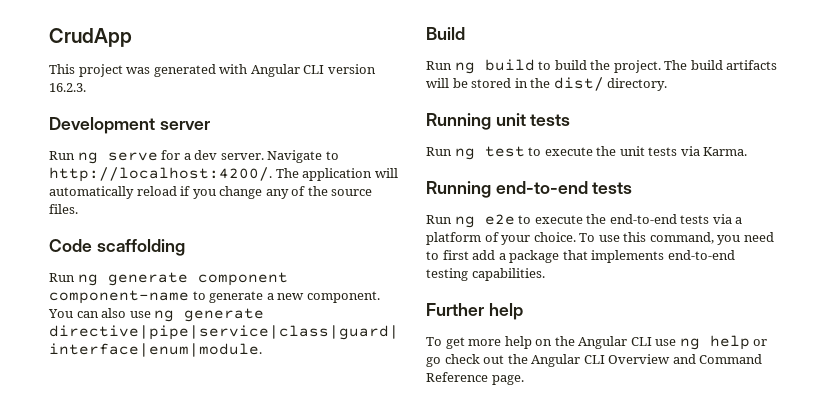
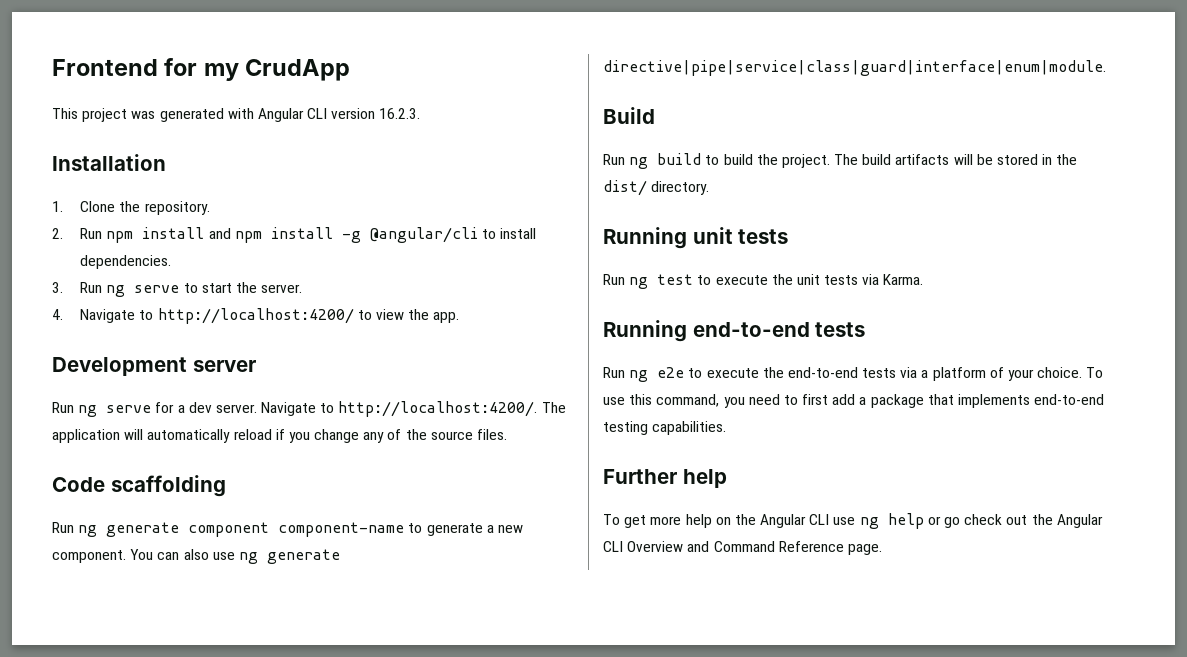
- CrudApp
+ Frontend for my CrudApp
+ Installation
+ 1. Clone the repository.
+ 2. Run npm install and npm install -g @angular/cli to install dependencies.
+ 3. Run ng serve to start the server.
+ 4. Navigate to http://localhost:4200/ to view the app.

